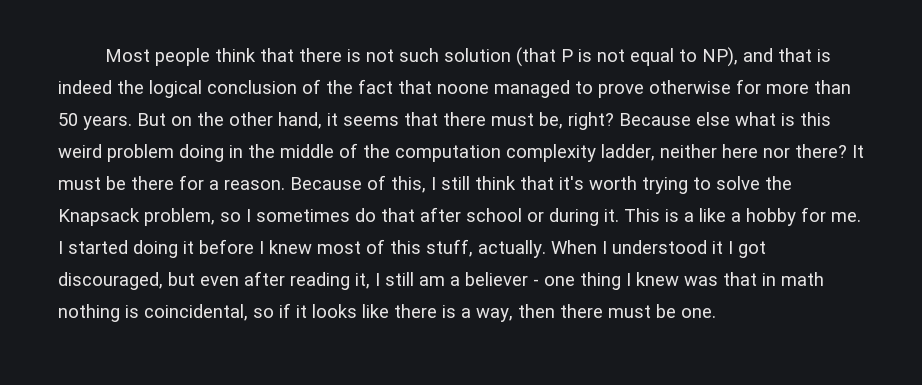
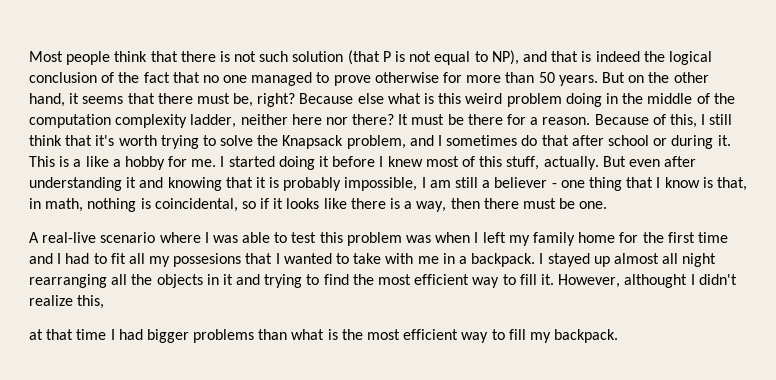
- Most people think that there is not such solution (that P is not equal to NP), and that is indeed the logical conclusion of the fact that noone managed to prove otherwise for more than 50 years.
+ Most people think that there is not such solution (that P is not equal to NP), and that is indeed the logical conclusion of the fact that no one managed to prove otherwise for more than 50 years.
- Because of this, I still think that it's worth trying to solve the Knapsack problem, so I sometimes do that after school or during it.
+ Because of this, I still think that it's worth trying to solve the Knapsack problem, and I sometimes do that after school or during it.
- When I understood it I got discouraged, but even after reading it, I still am a believer - one thing I knew was that in math nothing is coincidental, so if it looks like there is a way, then there must be one.
+ But even after understanding it and knowing that it is probably impossible, I am still a believer - one thing that I know is that, in math, nothing is coincidental, so if it looks like there is a way, then there must be one.
+ A real-live scenario where I was able to test this problem was when I left my family home for the first time and I had to fit all my possesions that I wanted to take with me in a backpack. I stayed up almost all night rearranging all the objects in it and trying to find the most efficient way to fill it. However, althought I didn't realize this,
+ at that time I had bigger problems than what is the most efficient way to fill my backpack.

